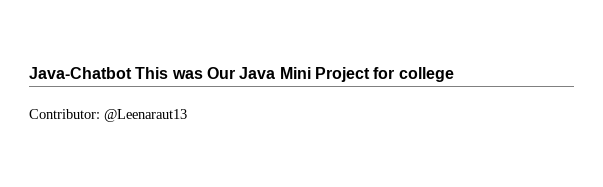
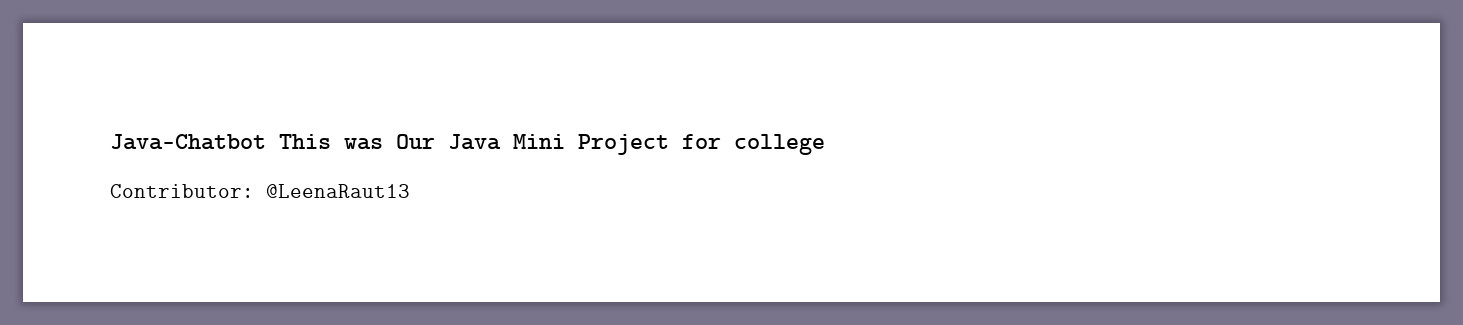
- Contributor: @Leenaraut13
+ Contributor: @LeenaRaut13

